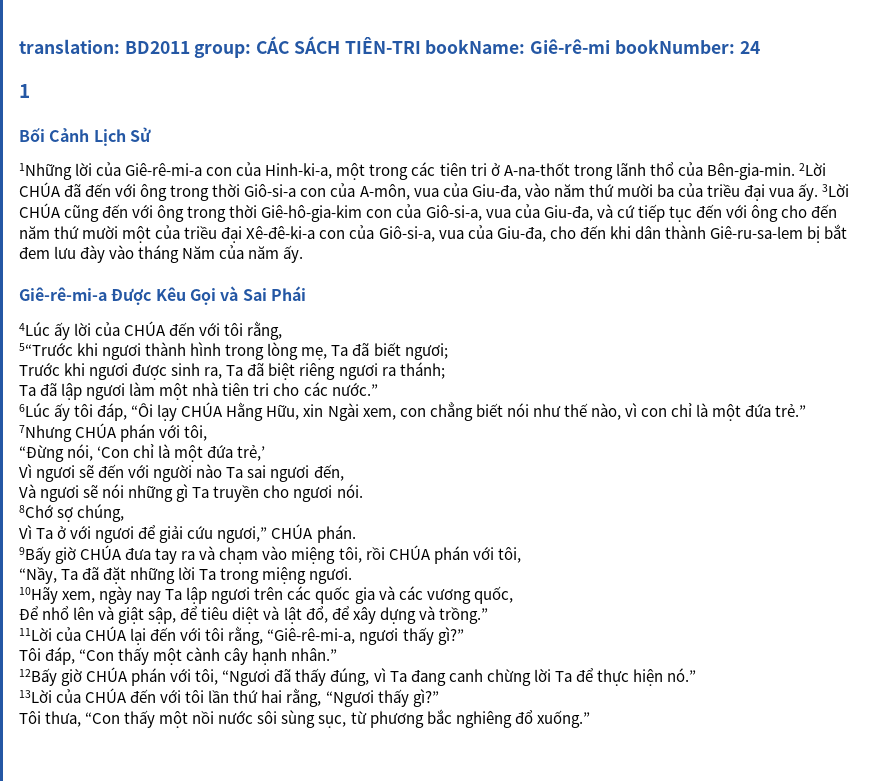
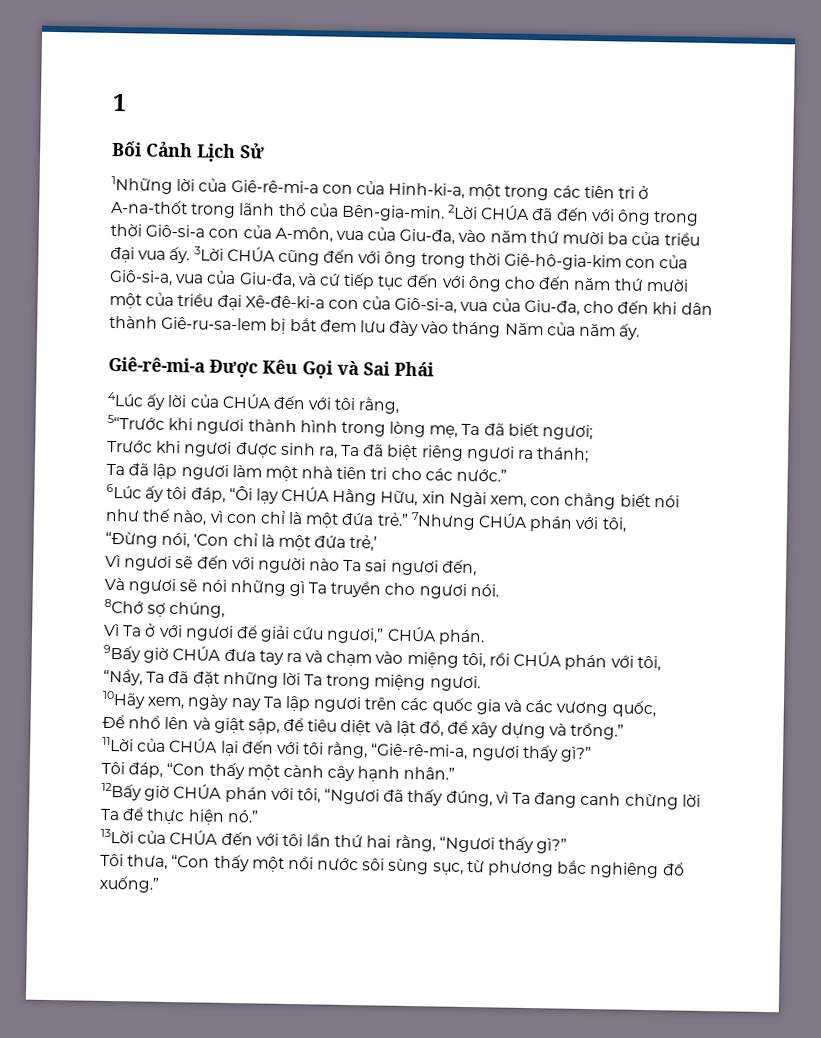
- translation: BD2011 group: CÁC SÁCH TIÊN-TRI bookName: Giê-rê-mi bookNumber: 24

